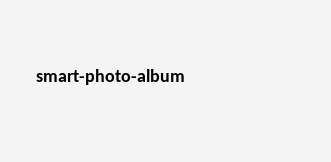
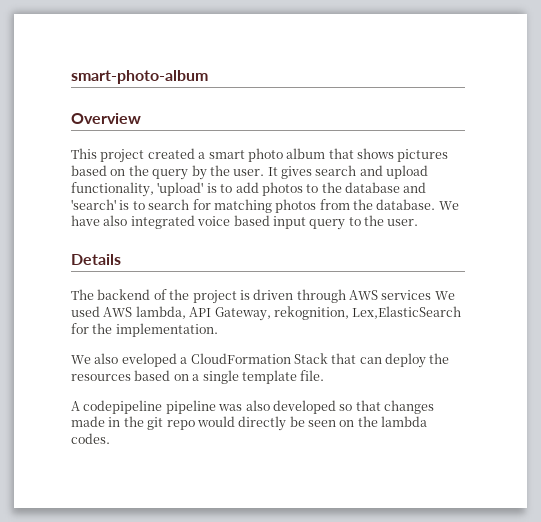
+ Overview
+ This project created a smart photo album that shows pictures based on the query by the user. It gives search and upload functionality, 'upload' is to add photos to the database and 'search' is to search for matching photos from the database. We have also integrated voice based input query to the user.
+ Details
+ The backend of the project is driven through AWS services We used AWS lambda, API Gateway, rekognition, Lex,ElasticSearch for the implementation.
+ We also eveloped a CloudFormation Stack that can deploy the resources based on a single template file.
+ A codepipeline pipeline was also developed so that changes made in the git repo would directly be seen on the lambda codes.

